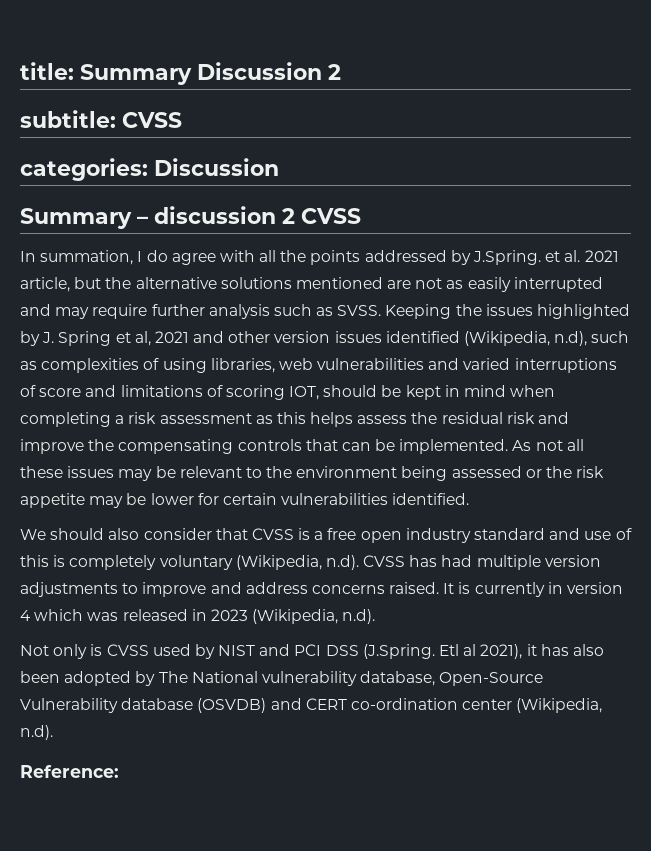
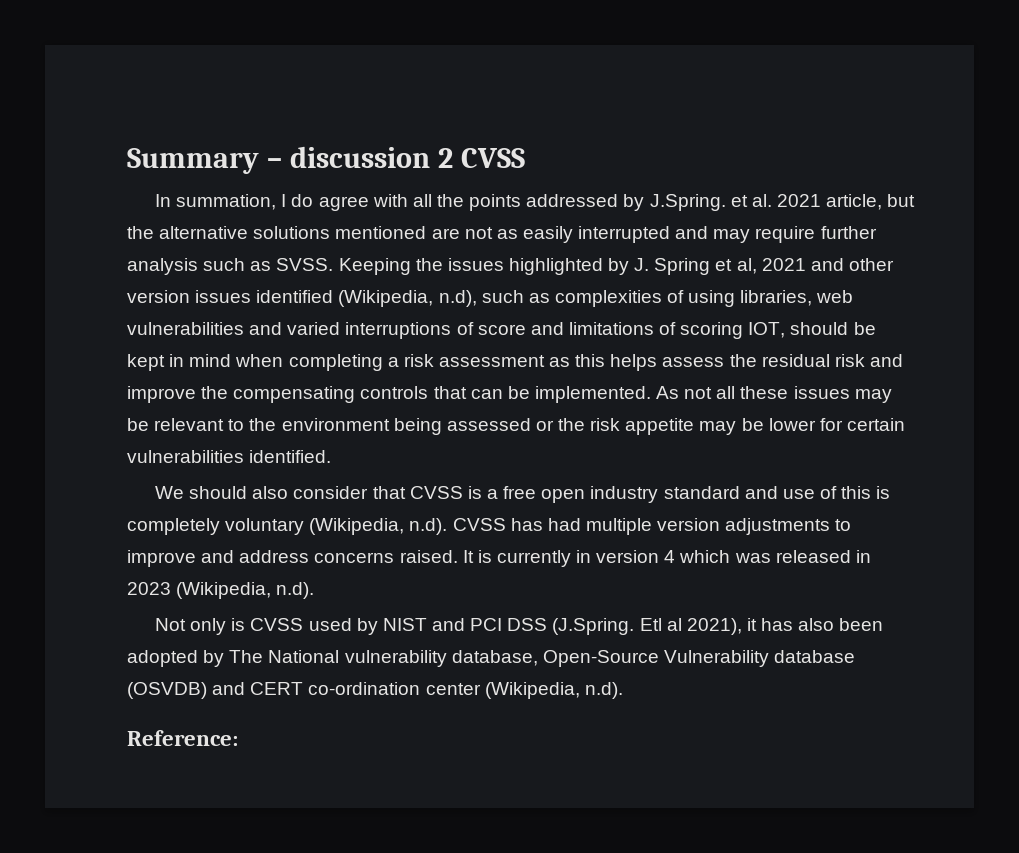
- title: Summary Discussion 2
- subtitle: CVSS
- categories: Discussion

